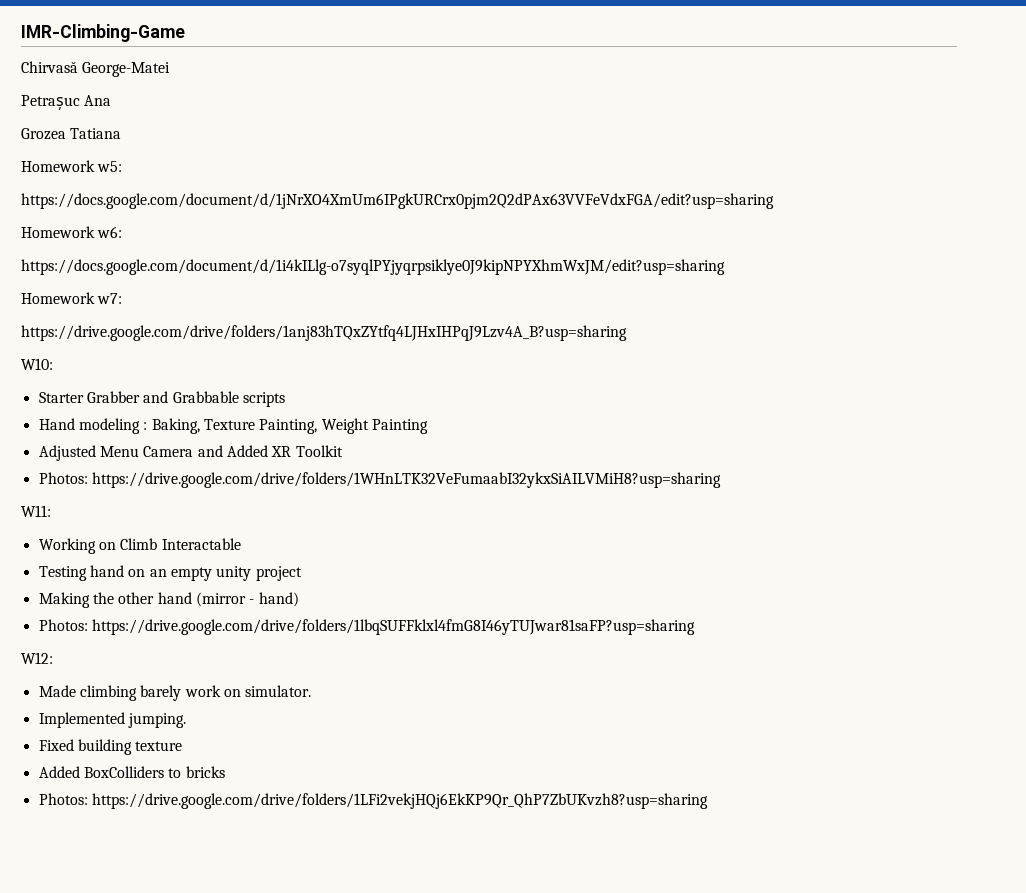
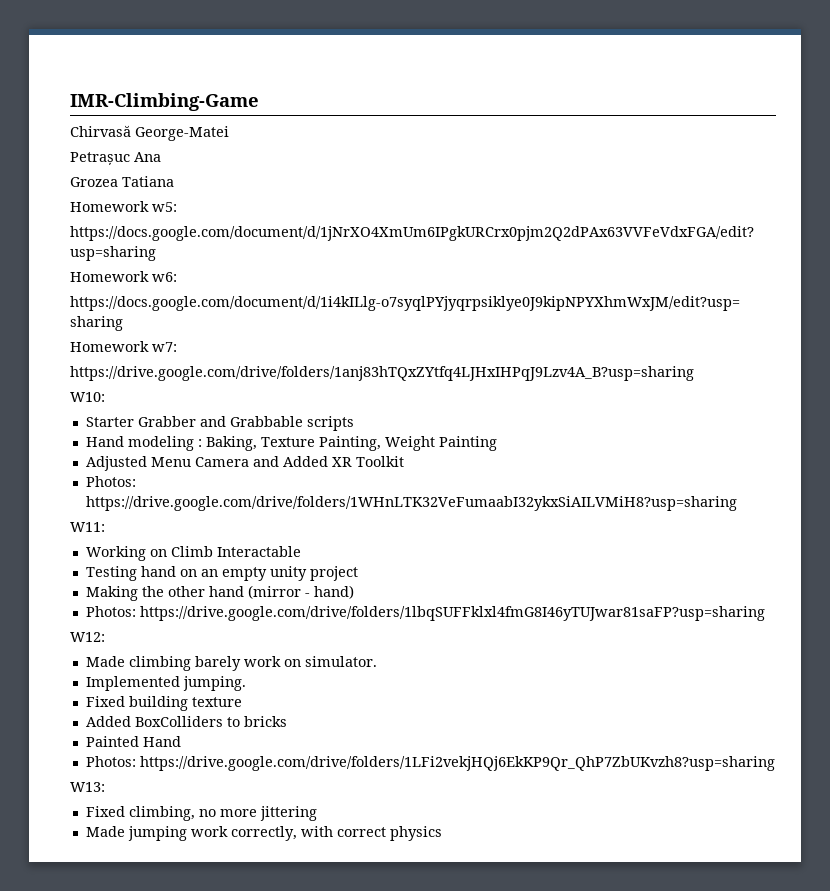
+ Painted Hand
+ W13:
+ Fixed climbing, no more jittering
+ Made jumping work correctly, with correct physics

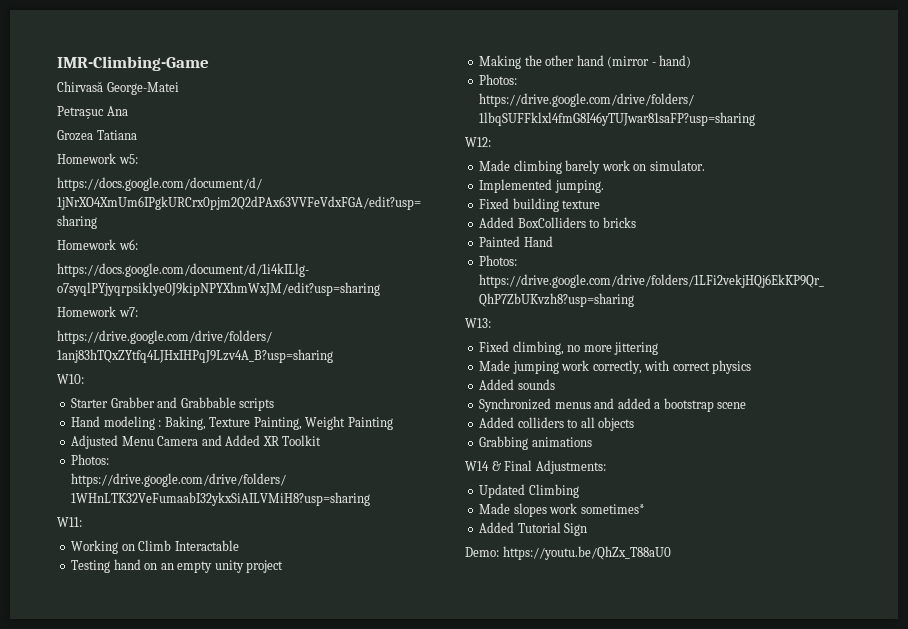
+ Added sounds
+ Synchronized menus and added a bootstrap scene
+ Added colliders to all objects
+ Grabbing animations
+ W14 & Final Adjustments:
+ Updated Climbing
+ Made slopes work sometimes*
+ Added Tutorial Sign
+ Demo: https://youtu.be/QhZx_T88aU0

